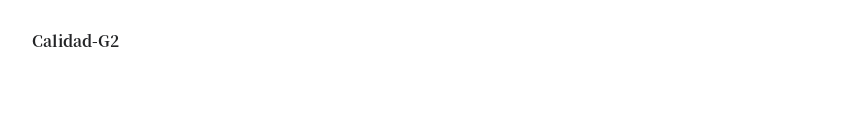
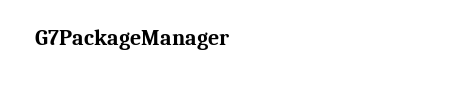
- Calidad-G2
+ G7PackageManager

